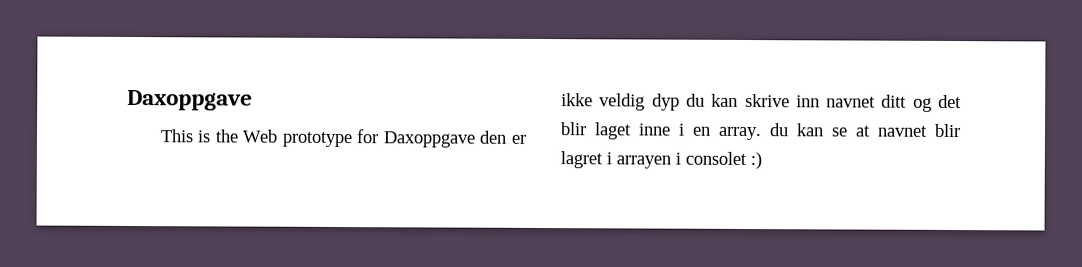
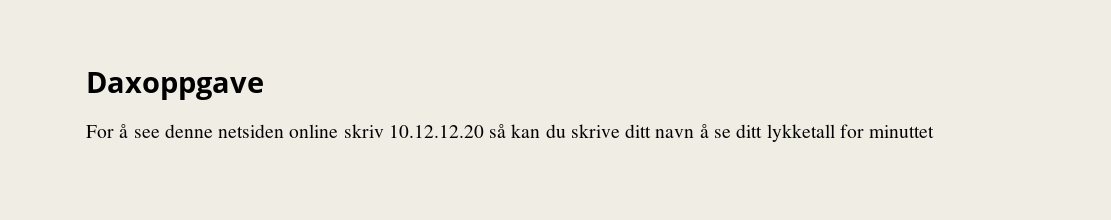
- This is the Web prototype for Daxoppgave den er ikke veldig dyp du kan skrive inn navnet ditt og det blir laget inne i en array. du kan se at navnet blir lagret i arrayen i consolet :)
+ For å see denne netsiden online skriv 10.12.12.20 så kan du skrive ditt navn å se ditt lykketall for minuttet

